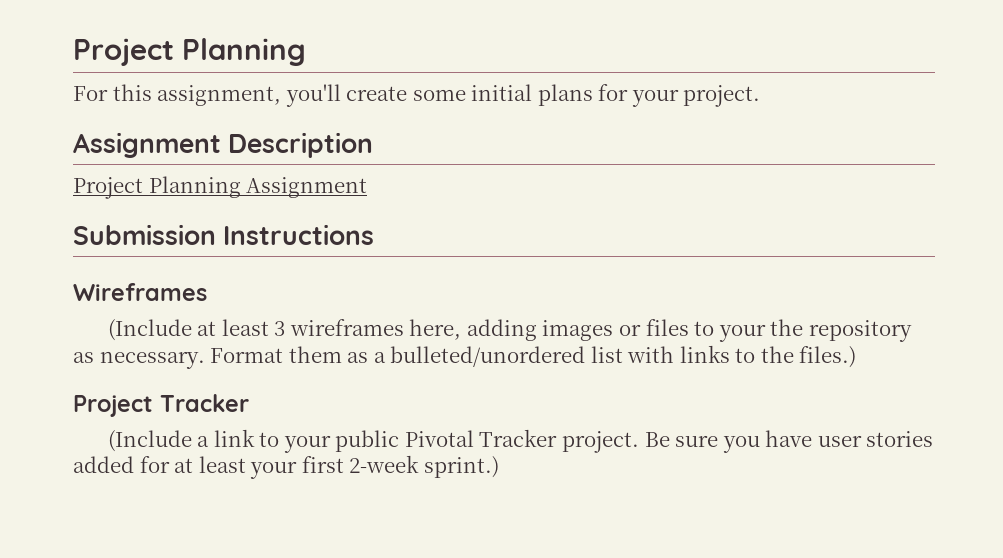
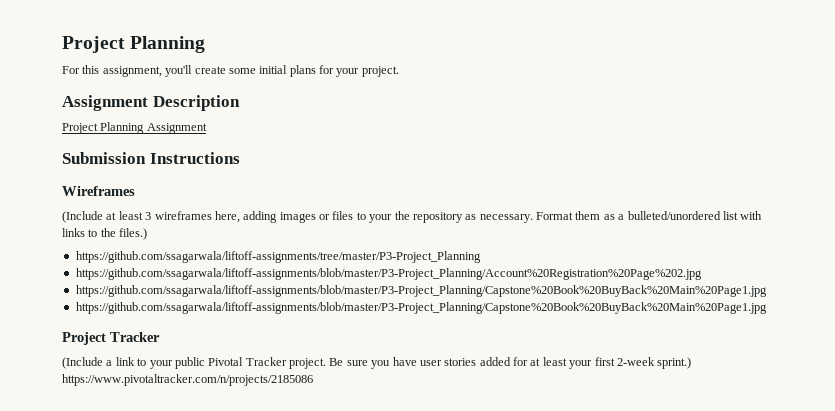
+ https://github.com/ssagarwala/liftoff-assignments/tree/master/P3-Project_Planning
+ https://github.com/ssagarwala/liftoff-assignments/blob/master/P3-Project_Planning/Account%20Registration%20Page%202.jpg
+ https://github.com/ssagarwala/liftoff-assignments/blob/master/P3-Project_Planning/Capstone%20Book%20BuyBack%20Main%20Page1.jpg
+ https://github.com/ssagarwala/liftoff-assignments/blob/master/P3-Project_Planning/Capstone%20Book%20BuyBack%20Main%20Page1.jpg
- Be sure you have user stories added for at least your first 2-week sprint.)
+ Be sure you have user stories added for at least your first 2-week sprint.) https://www.pivotaltracker.com/n/projects/2185086

